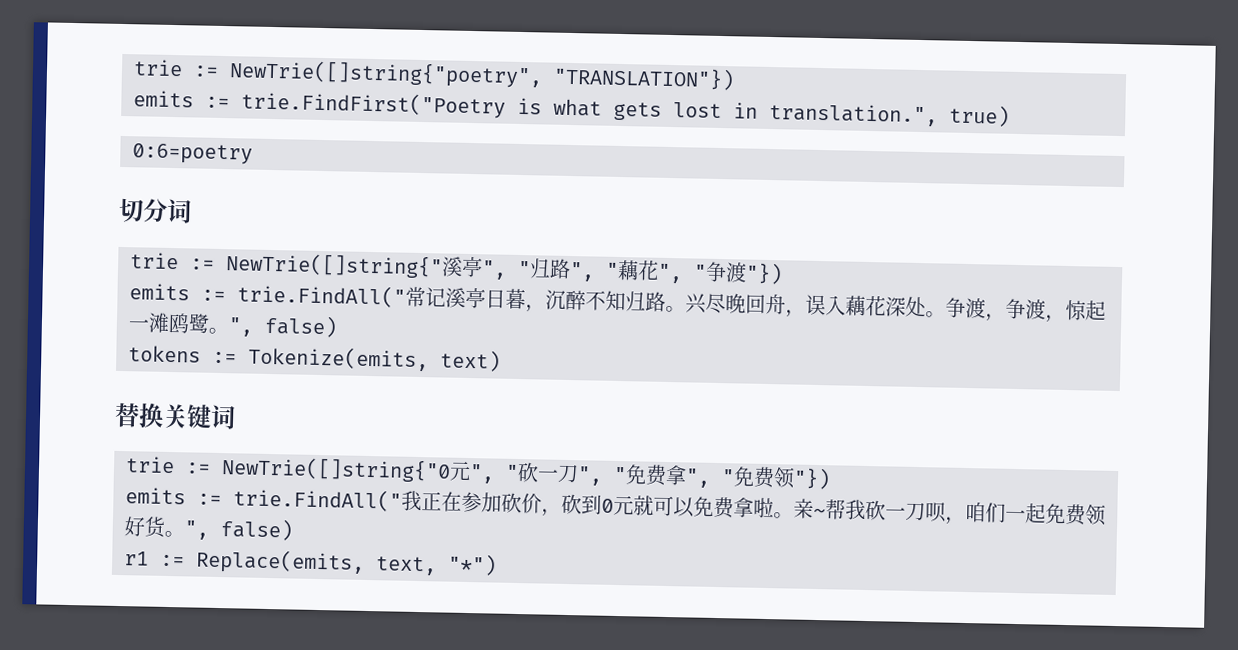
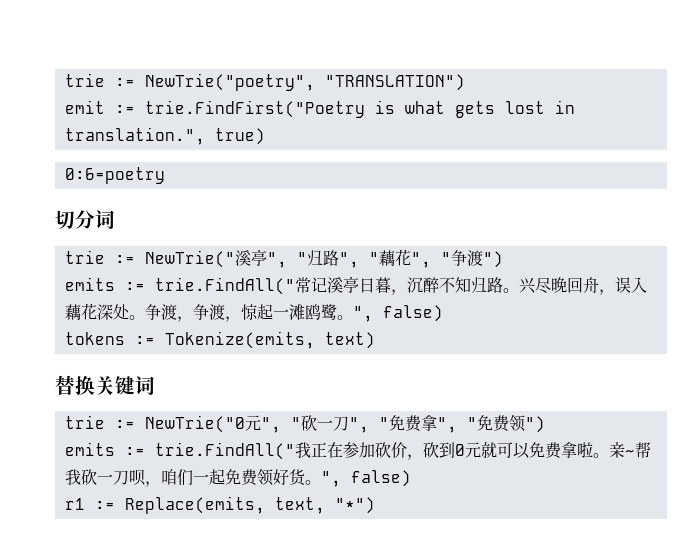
- trie := NewTrie([]string{"poetry", "TRANSLATION"})
- emits := trie.FindFirst("Poetry is what gets lost in translation.", true)
+ trie := NewTrie("poetry", "TRANSLATION")
+ emit := trie.FindFirst("Poetry is what gets lost in translation.", true)
- trie := NewTrie([]string{"溪亭", "归路", "藕花", "争渡"})
+ trie := NewTrie("溪亭", "归路", "藕花", "争渡")
- trie := NewTrie([]string{"0元", "砍一刀", "免费拿", "免费领"})
+ trie := NewTrie("0元", "砍一刀", "免费拿", "免费领")

